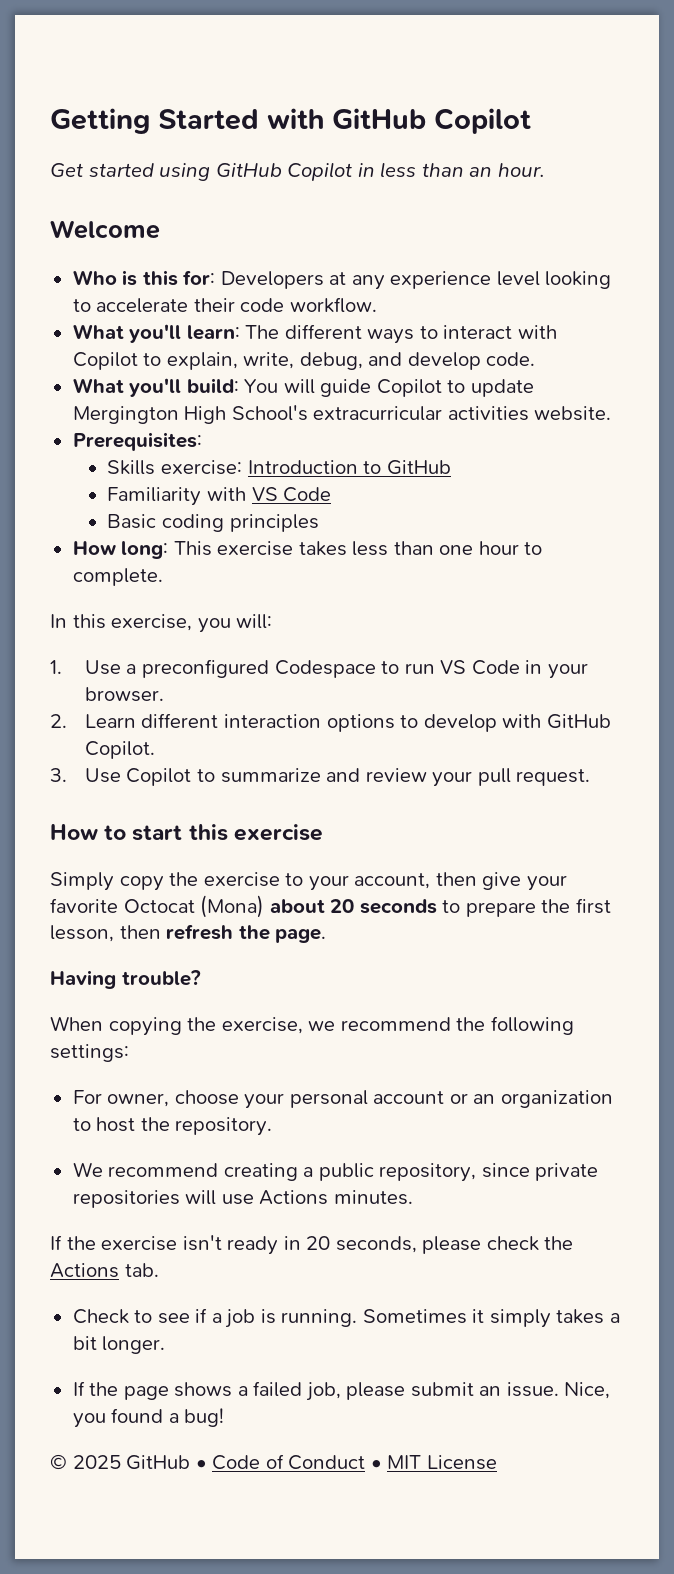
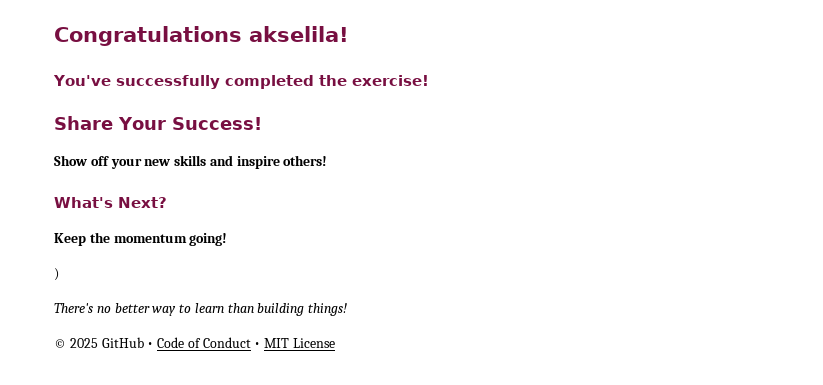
- Getting Started with GitHub Copilot
- Get started using GitHub Copilot in less than an hour.
- Welcome
- Who is this for: Developers at any experience level looking to accelerate their code workflow.
- What you'll learn: The different ways to interact with Copilot to explain, write, debug, and develop code.
- What you'll build: You will guide Copilot to update Mergington High School's extracurricular activities website.
- Prerequisites:
- Skills exercise: Introduction to GitHub
- Familiarity with VS Code
- Basic coding principles
- How long: This exercise takes less than one hour to complete.
- In this exercise, you will:
- 1. Use a preconfigured Codespace to run VS Code in your browser.
- 2. Learn different interaction options to develop with GitHub Copilot.
- 3. Use Copilot to summarize and review your pull request.
- How to start this exercise
- Simply copy the exercise to your account, then give your favorite Octocat (Mona) about 20 seconds to prepare the first lesson, then refresh the page.
- Having trouble?
- When copying the exercise, we recommend the following settings:
- For owner, choose your personal account or an organization to host the repository.
- We recommend creating a public repository, since private repositories will use Actions minutes.
- If the exercise isn't ready in 20 seconds, please check the Actions tab.
- Check to see if a job is running. Sometimes it simply takes a bit longer.
- If the page shows a failed job, please submit an issue. Nice, you found a bug!
+ Congratulations akselila!
+ You've successfully completed the exercise!
+ Share Your Success!
+ Show off your new skills and inspire others!
+ What's Next?
+ Keep the momentum going!
+ )
+ There's no better way to learn than building things!

